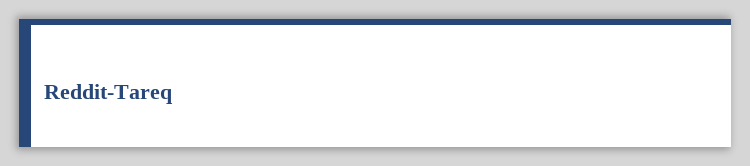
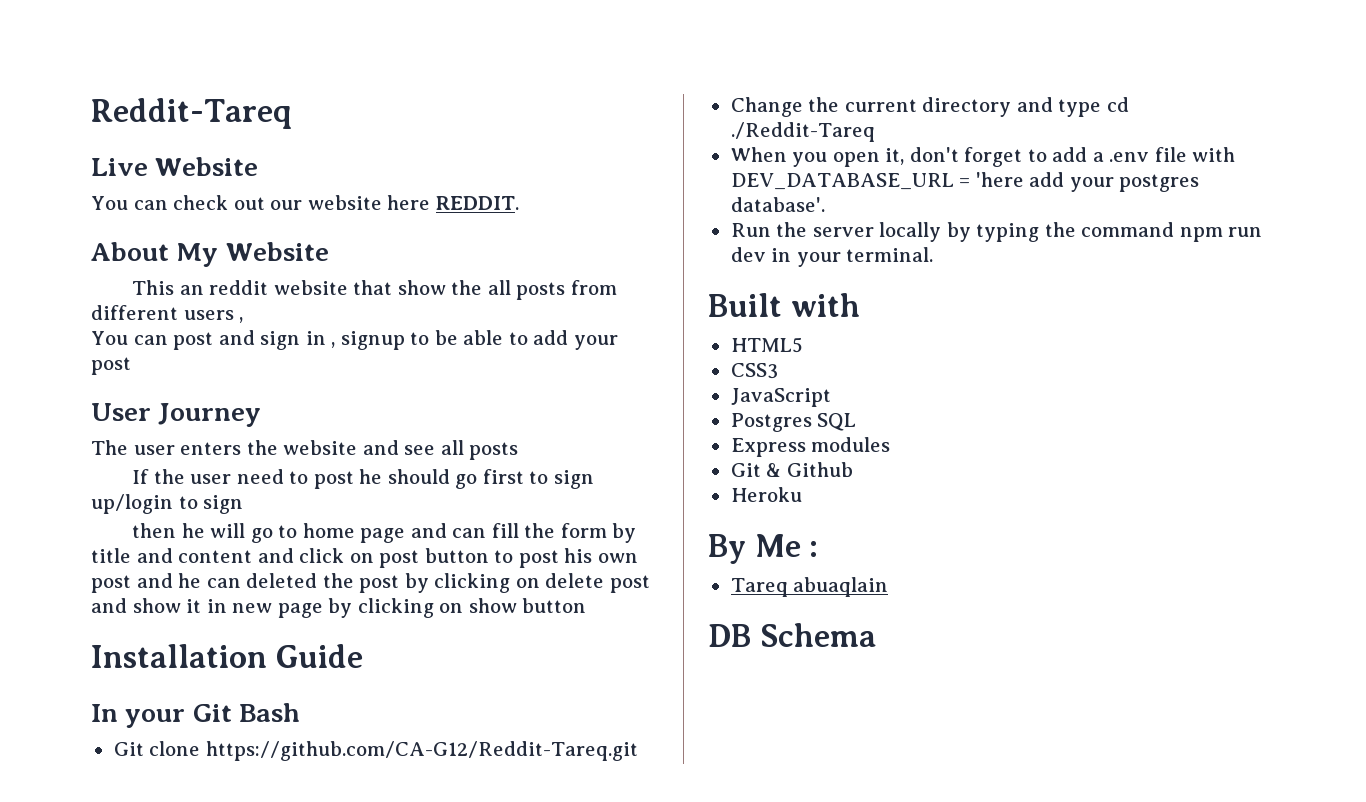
+ Live Website
+ You can check out our website here REDDIT.
+ About My Website
+ This an reddit website that show the all posts from different users ,
+ You can post and sign in , signup to be able to add your post
+ User Journey
+ The user enters the website and see all posts
+ If the user need to post he should go first to sign up/login to sign
+ then he will go to home page and can fill the form by title and content and click on post button to post his own post and he can deleted the post by clicking on delete post and show it in new page by clicking on show button
+ Installation Guide
+ In your Git Bash
+ Git clone https://github.com/CA-G12/Reddit-Tareq.git
+ Change the current directory and type cd ./Reddit-Tareq
+ When you open it, don't forget to add a .env file with DEV_DATABASE_URL = 'here add your postgres database'.
+ Run the server locally by typing the command npm run dev in your terminal.
+ Built with
+ HTML5
+ CSS3
+ JavaScript
+ Postgres SQL
+ Express modules
+ Git & Github
+ Heroku
+ By Me :
+ Tareq abuaqlain
+ DB Schema

